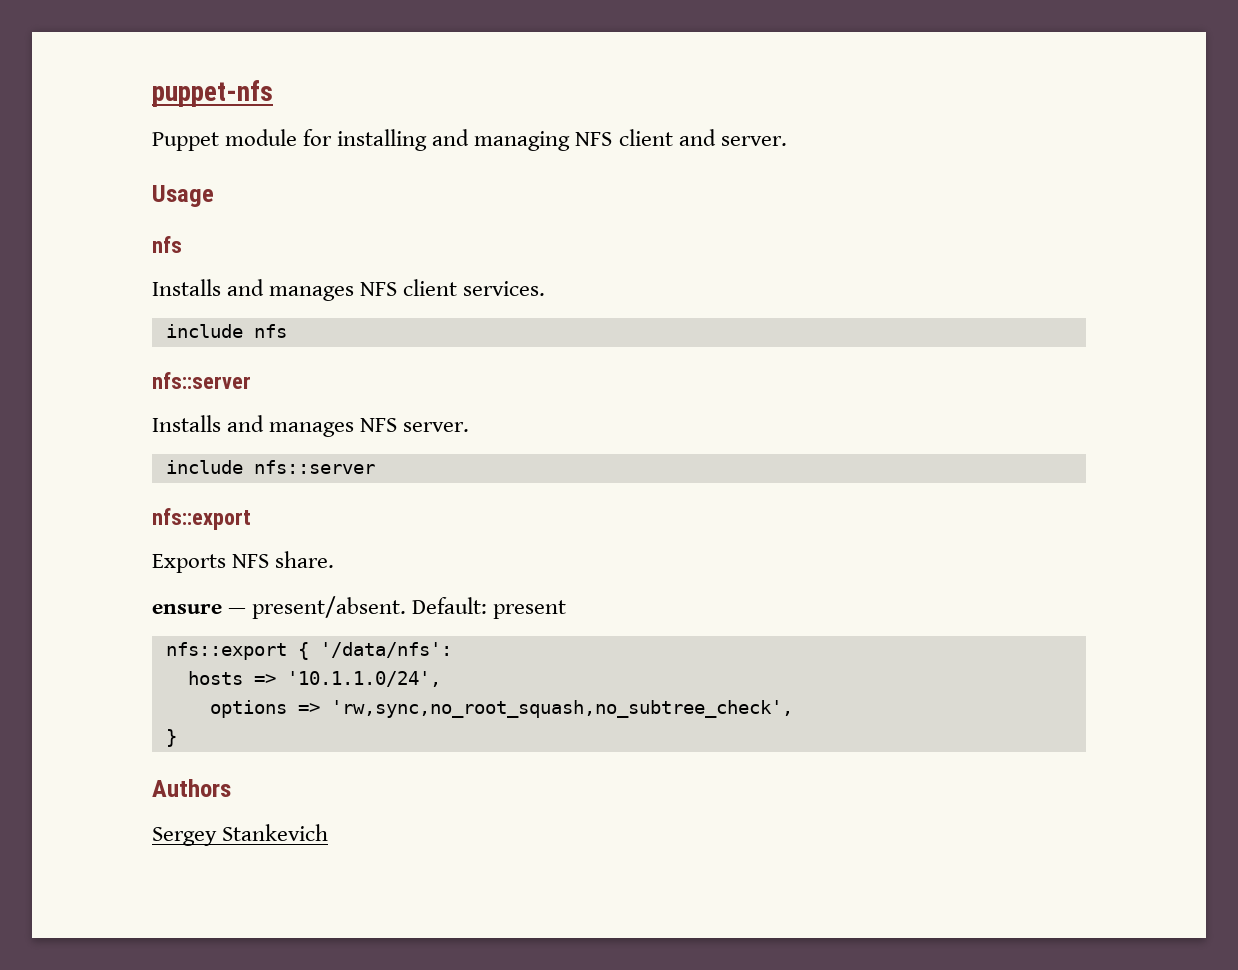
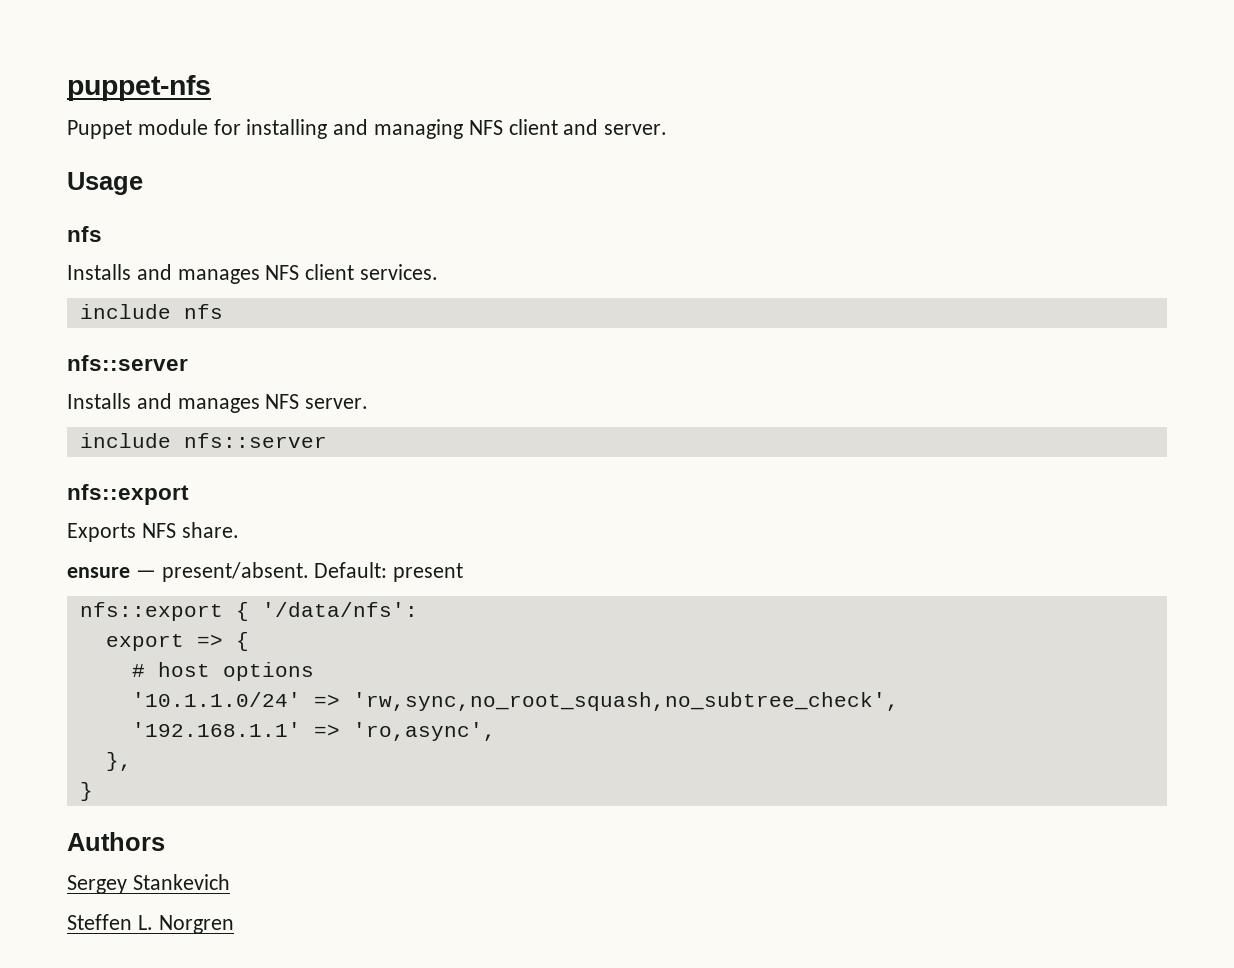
- hosts => '10.1.1.0/24',
- options => 'rw,sync,no_root_squash,no_subtree_check',
+ export => {
+ # host options
+ '10.1.1.0/24' => 'rw,sync,no_root_squash,no_subtree_check',
+ '192.168.1.1' => 'ro,async',
+ },
+ Steffen L. Norgren

